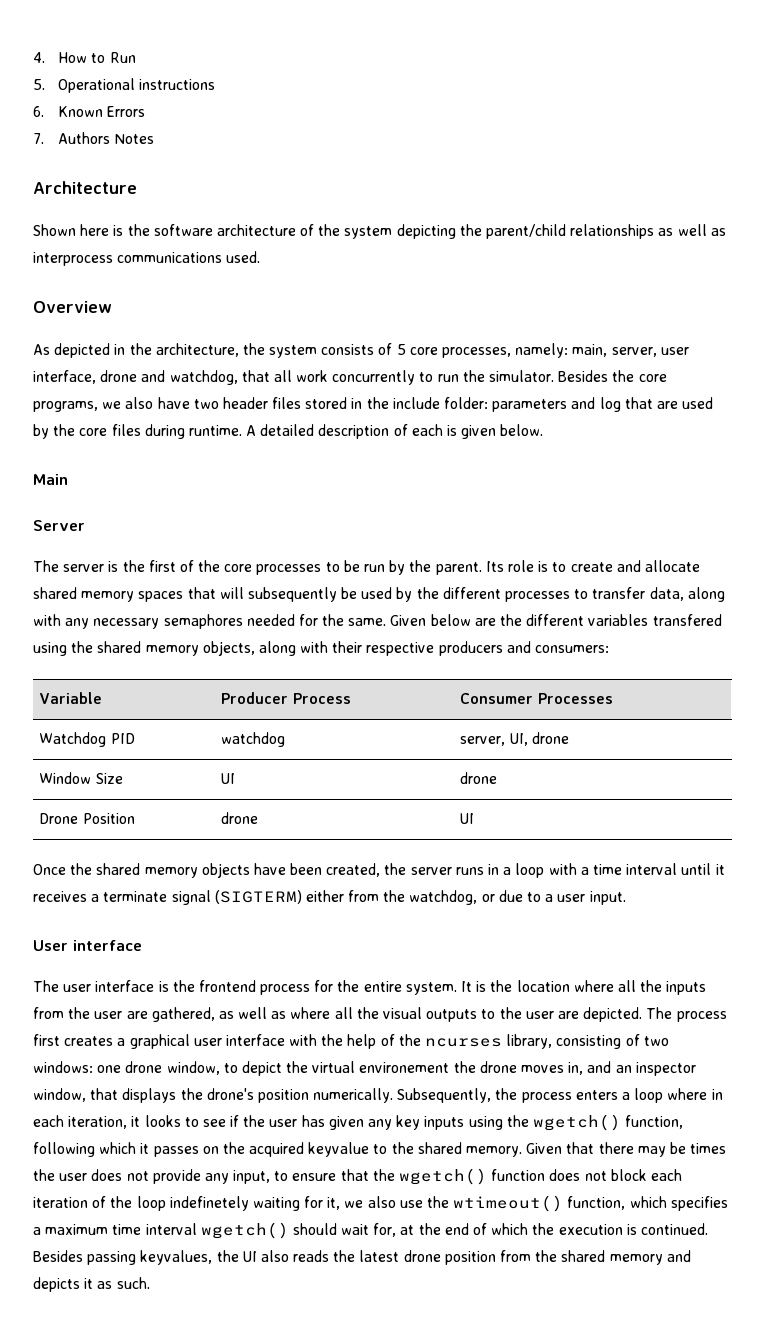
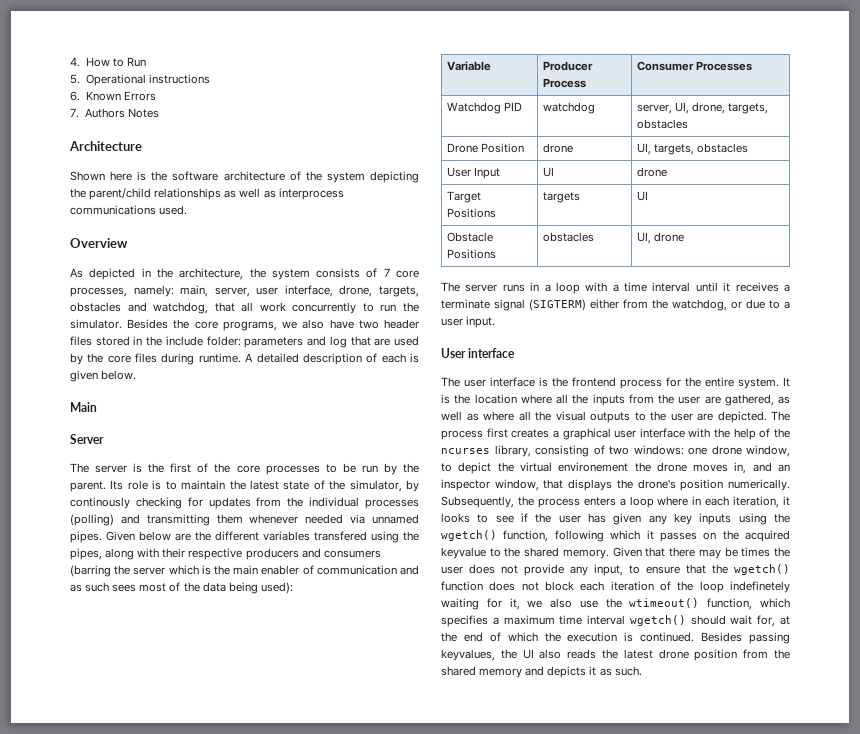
- As depicted in the architecture, the system consists of 5 core processes, namely: main, server, user interface, drone and watchdog, that all work concurrently to run the simulator.
+ As depicted in the architecture, the system consists of 7 core processes, namely: main, server, user interface, drone, targets, obstacles and watchdog, that all work concurrently to run the simulator.
- Its role is to create and allocate shared memory spaces that will subsequently be used by the different processes to transfer data, along with any necessary semaphores needed for the same.
+ Its role is to maintain the latest state of the simulator, by continously checking for updates from the individual processes (polling) and transmitting them whenever needed via unnamed pipes.
- Given below are the different variables transfered using the shared memory objects, along with their respective producers and consumers:
+ Given below are the different variables transfered using the pipes, along with their respective producers and consumers (barring the server which is the main enabler of communication and as such sees most of the data being used):
- Watchdog PID | watchdog | server, UI, drone
- Window Size | UI | drone
- Drone Position | drone | UI
- Once the shared memory objects have been created, the server runs in a loop with a time interval until it receives a terminate signal (SIGTERM) either from the watchdog, or due to a user input.
+ Watchdog PID | watchdog | server, UI, drone, targets, obstacles
+ Drone Position | drone | UI, targets, obstacles
+ User Input | UI | drone
+ Target Positions | targets | UI
+ Obstacle Positions | obstacles | UI, drone
+ The server runs in a loop with a time interval until it receives a terminate signal (SIGTERM) either from the watchdog, or due to a user input.

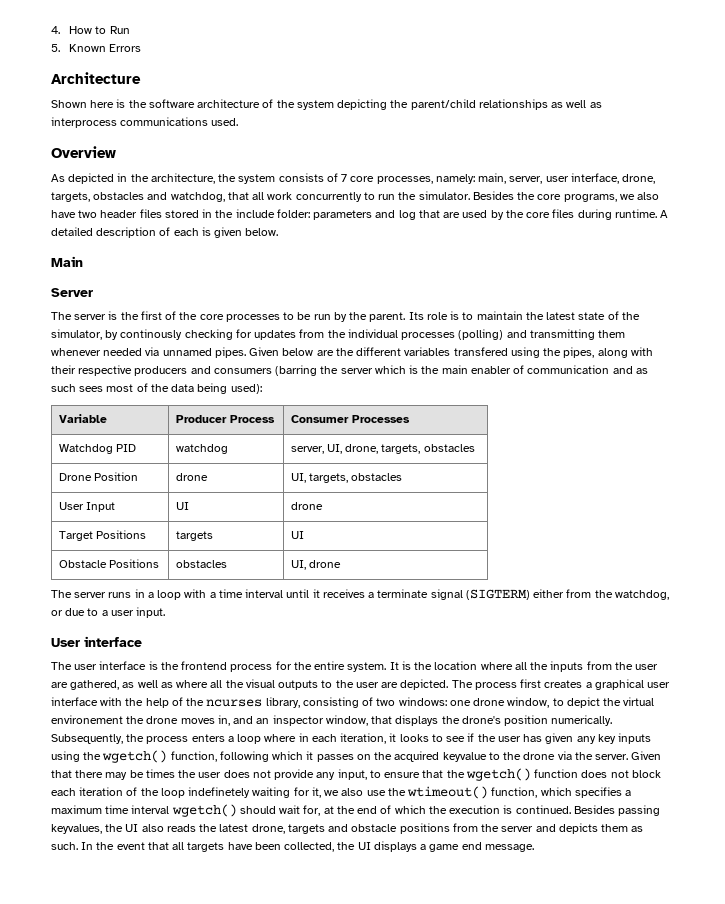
- 5. Operational instructions
- 6. Known Errors
+ 5. Known Errors
- 7. Authors Notes
- Subsequently, the process enters a loop where in each iteration, it looks to see if the user has given any key inputs using the wgetch() function, following which it passes on the acquired keyvalue to the shared memory.
+ Subsequently, the process enters a loop where in each iteration, it looks to see if the user has given any key inputs using the wgetch() function, following which it passes on the acquired keyvalue to the drone via the server.
- Besides passing keyvalues, the UI also reads the latest drone position from the shared memory and depicts it as such.
+ Besides passing keyvalues, the UI also reads the latest drone, targets and obstacle positions from the server and depicts them as such.
+ In the event that all targets have been collected, the UI displays a game end message.

